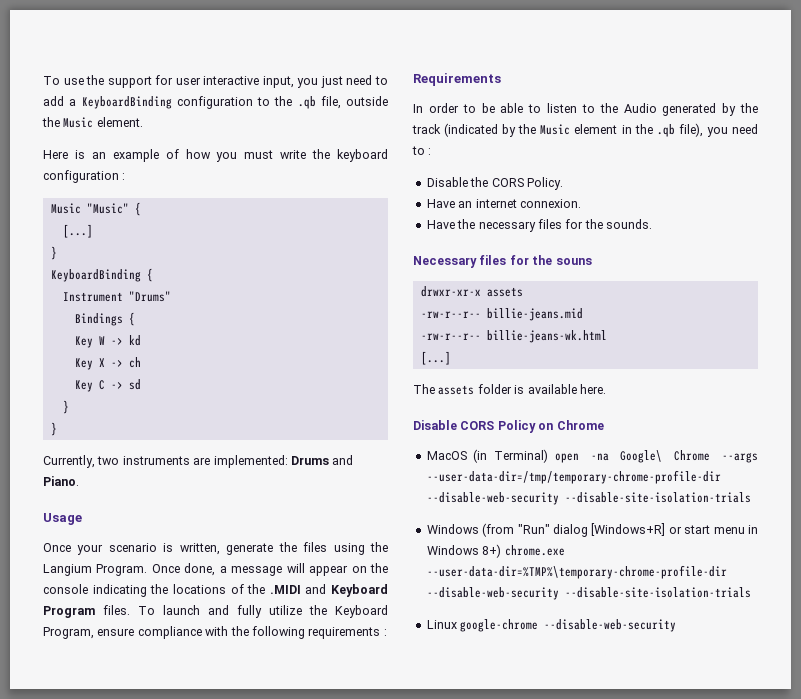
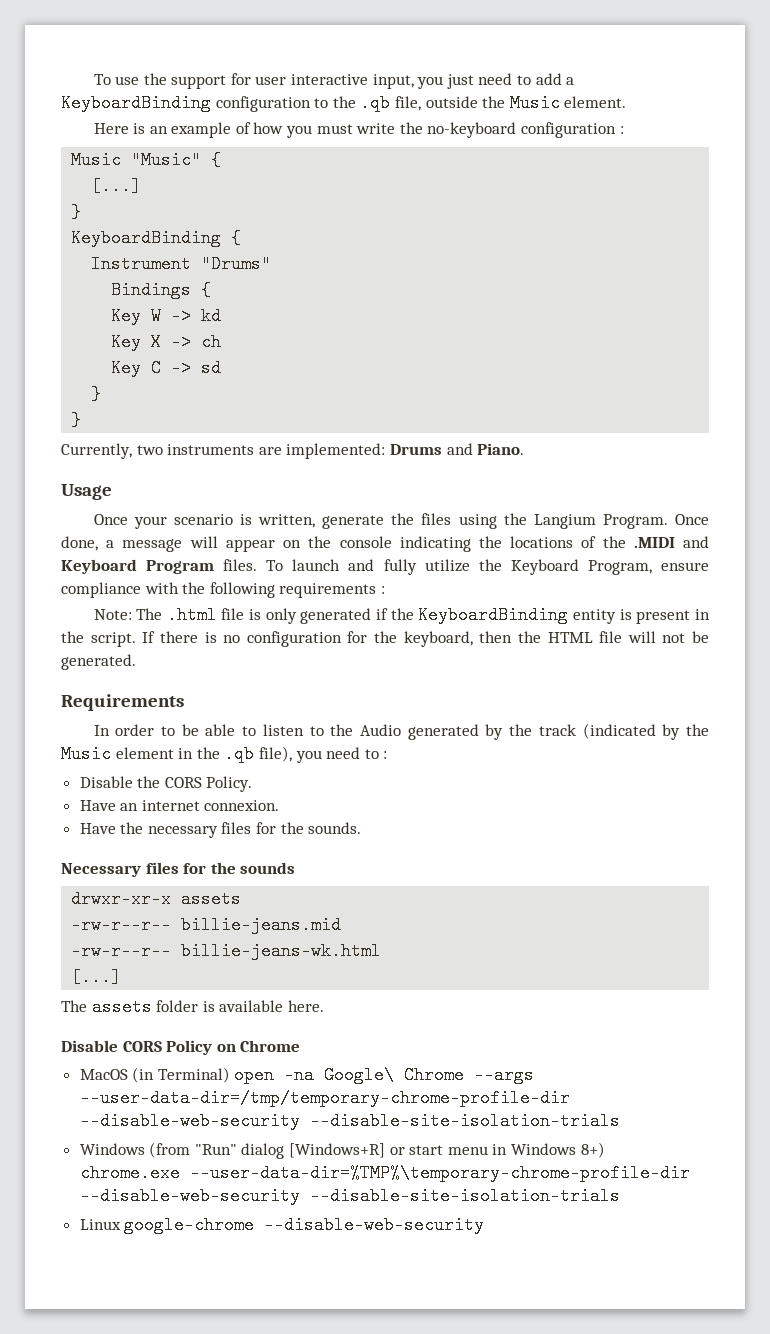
- Here is an example of how you must write the keyboard configuration :
+ Here is an example of how you must write the no-keyboard configuration :
+ Note: The .html file is only generated if the KeyboardBinding entity is present in the script. If there is no configuration for the keyboard, then the HTML file will not be generated.
- Necessary files for the souns
+ Necessary files for the sounds

